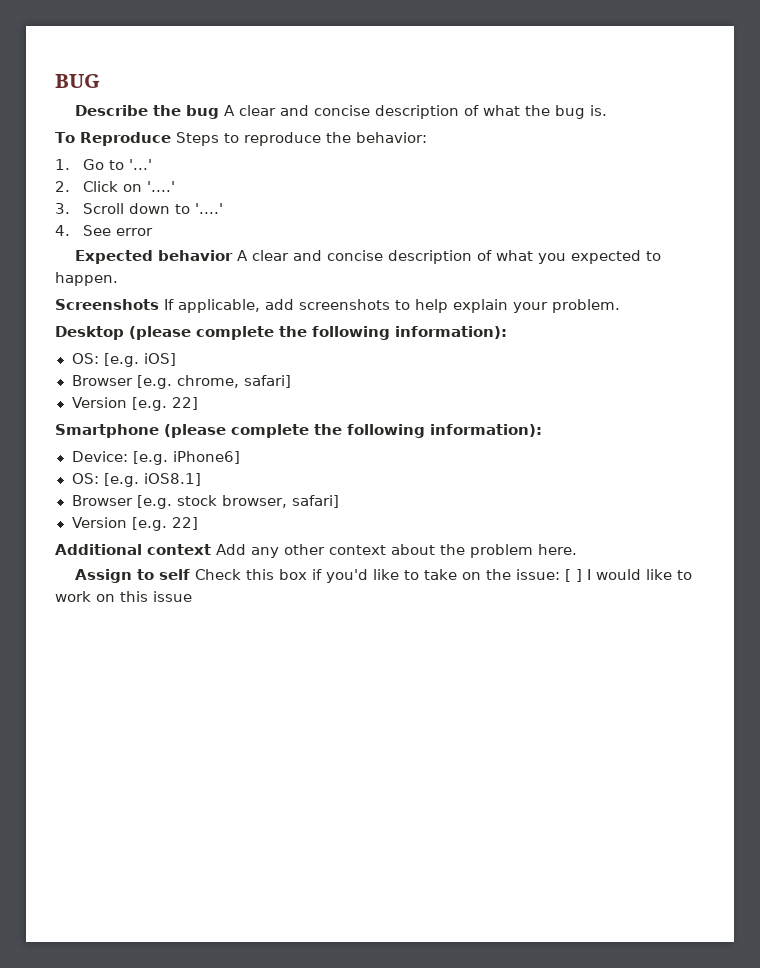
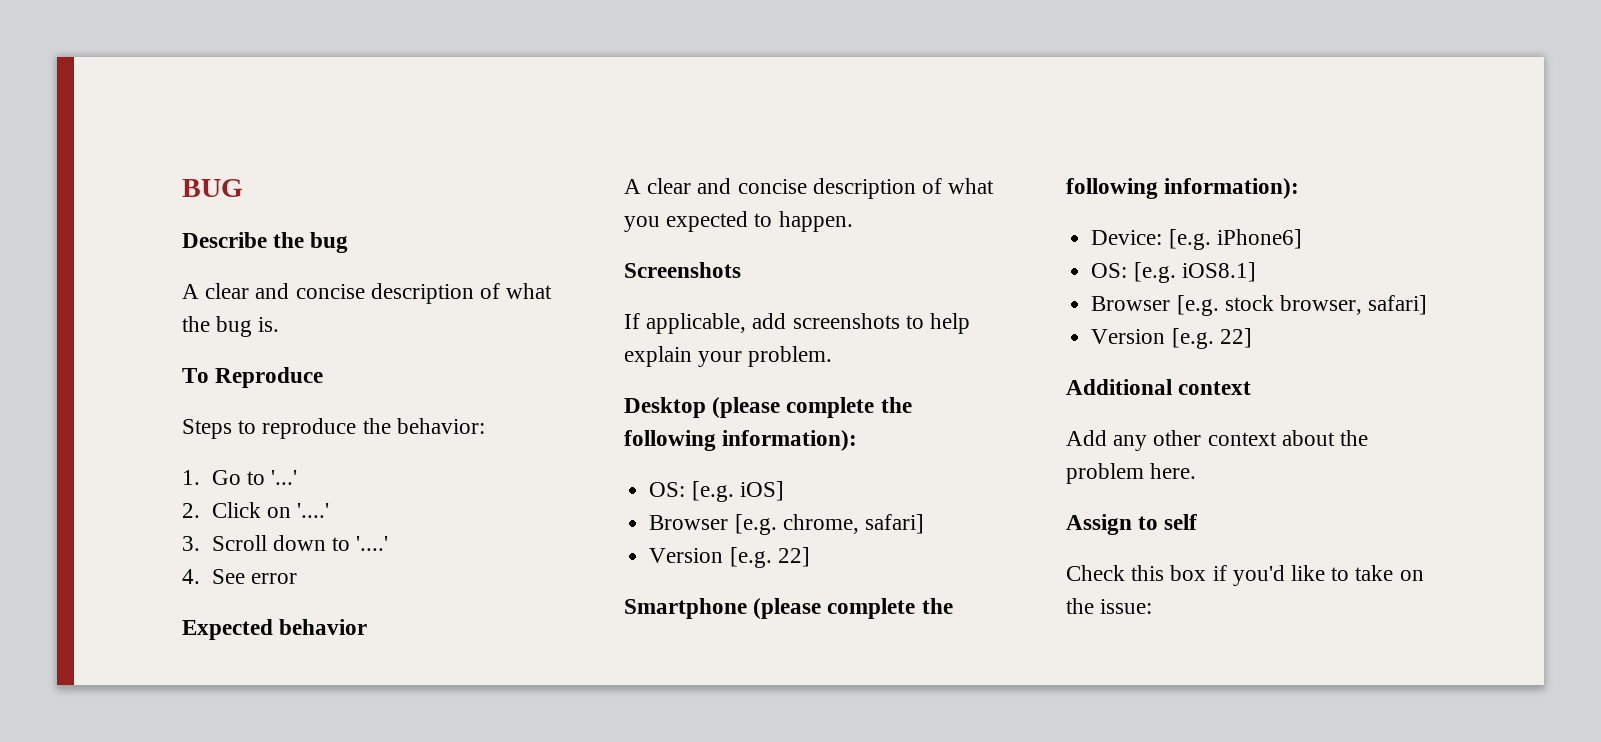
- Describe the bug A clear and concise description of what the bug is.
+ Describe the bug
+ A clear and concise description of what the bug is.
- To Reproduce Steps to reproduce the behavior:
+ To Reproduce
+ Steps to reproduce the behavior:
- Expected behavior A clear and concise description of what you expected to happen.
+ Expected behavior
+ A clear and concise description of what you expected to happen.
- Screenshots If applicable, add screenshots to help explain your problem.
+ Screenshots
+ If applicable, add screenshots to help explain your problem.
- Additional context Add any other context about the problem here.
+ Additional context
+ Add any other context about the problem here.
- Assign to self Check this box if you'd like to take on the issue: [ ] I would like to work on this issue
+ Assign to self
+ Check this box if you'd like to take on the issue:

